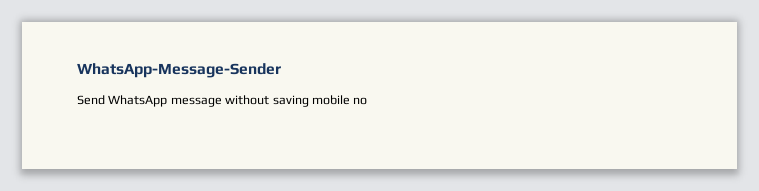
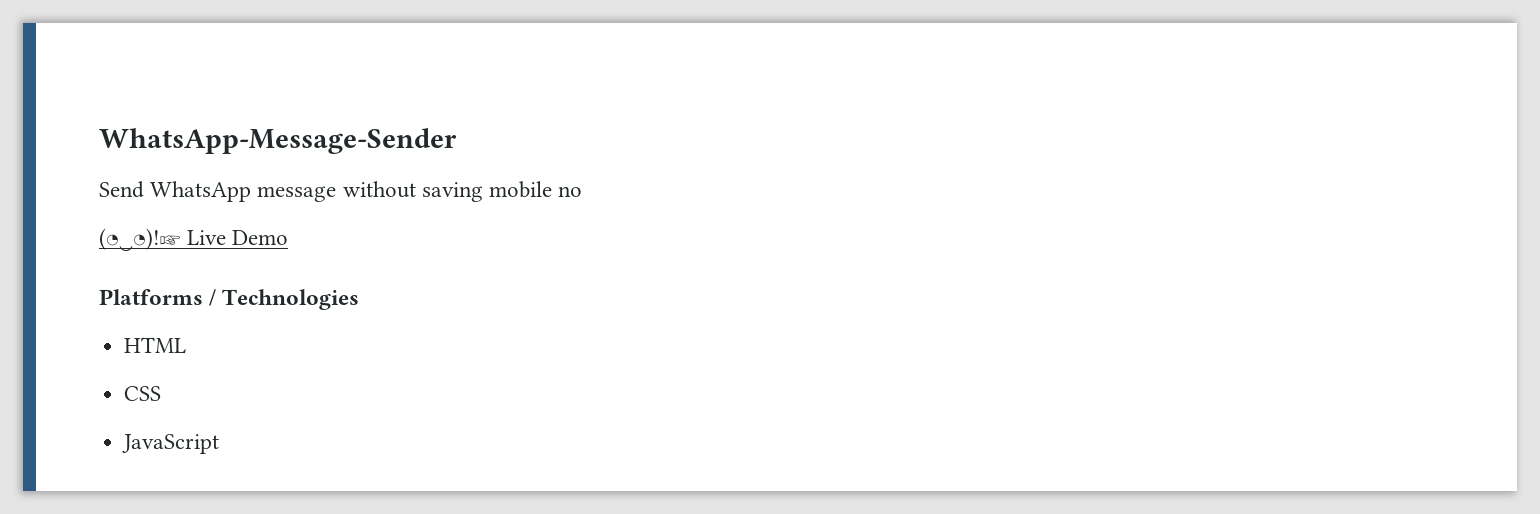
+ (◔‿◔)!☞ Live Demo
+ Platforms / Technologies
+ HTML
+ CSS
+ JavaScript

